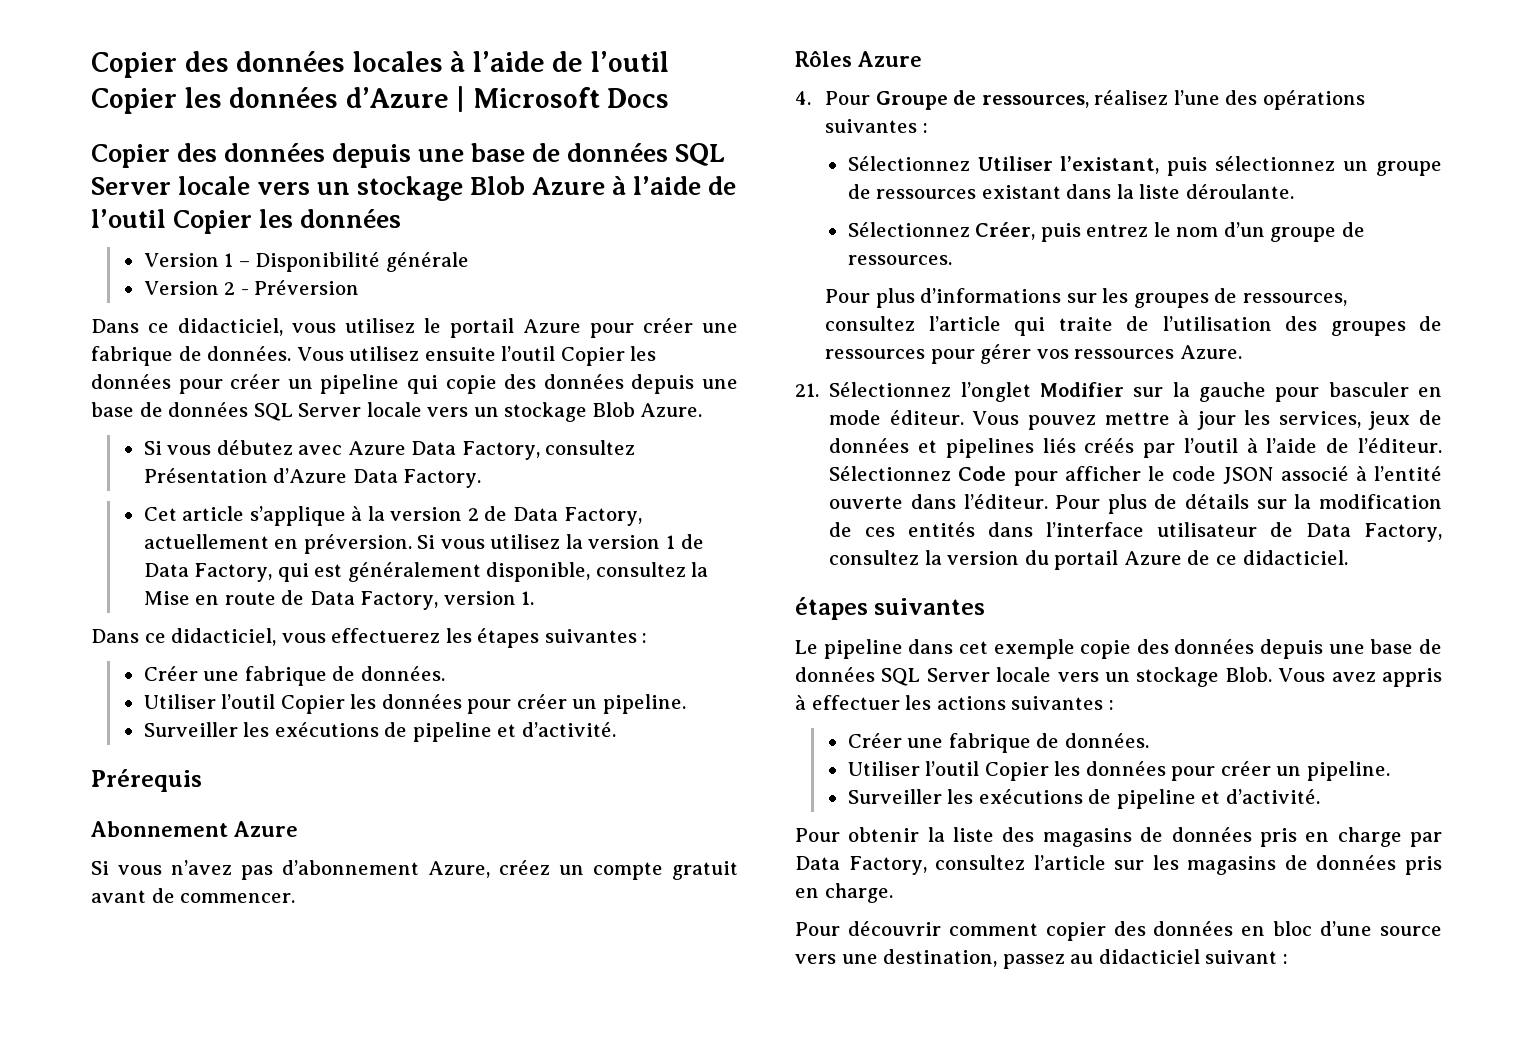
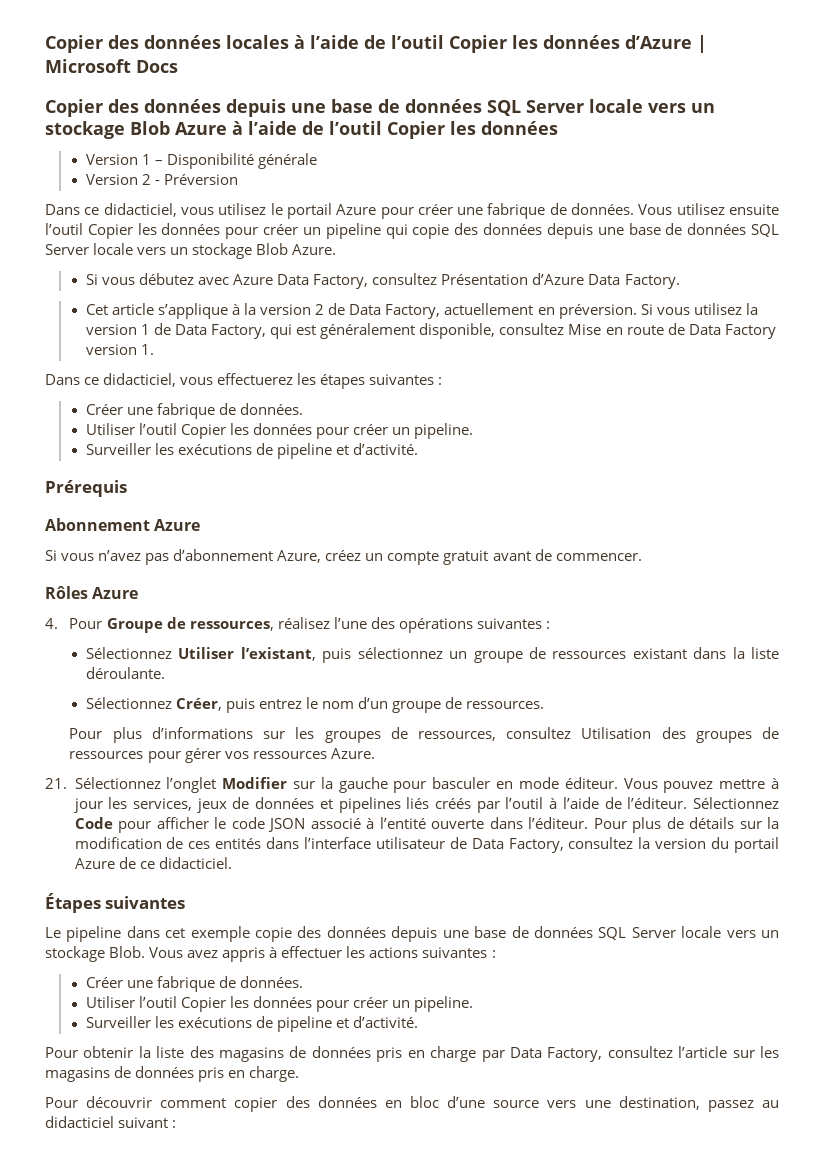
- Si vous utilisez la version 1 de Data Factory, qui est généralement disponible, consultez la Mise en route de Data Factory, version 1.
+ Si vous utilisez la version 1 de Data Factory, qui est généralement disponible, consultez Mise en route de Data Factory version 1.
- Pour plus d’informations sur les groupes de ressources, consultez l’article qui traite de l’utilisation des groupes de ressources pour gérer vos ressources Azure.
+ Pour plus d’informations sur les groupes de ressources, consultez Utilisation des groupes de ressources pour gérer vos ressources Azure.
  Pour plus de détails sur la modification de ces entités dans l’interface utilisateur de Data Factory, consultez la version du portail Azure de ce didacticiel.
- étapes suivantes
+ Étapes suivantes

